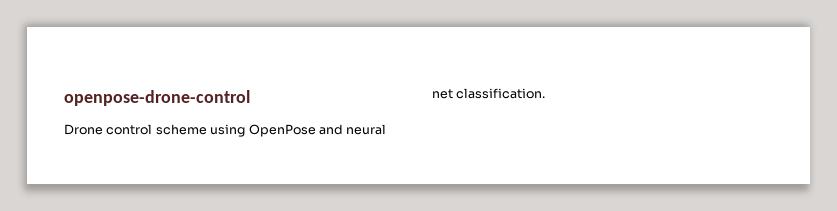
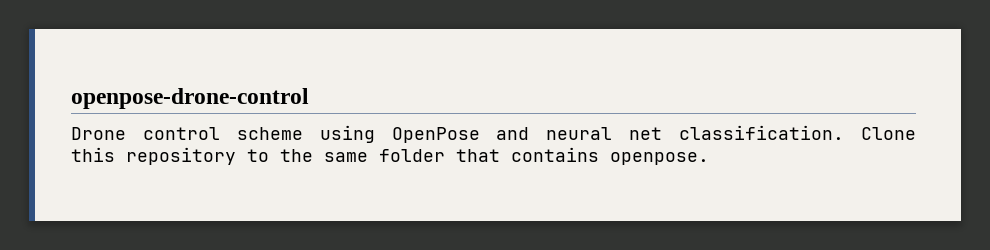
+ Clone this repository to the same folder that contains openpose.

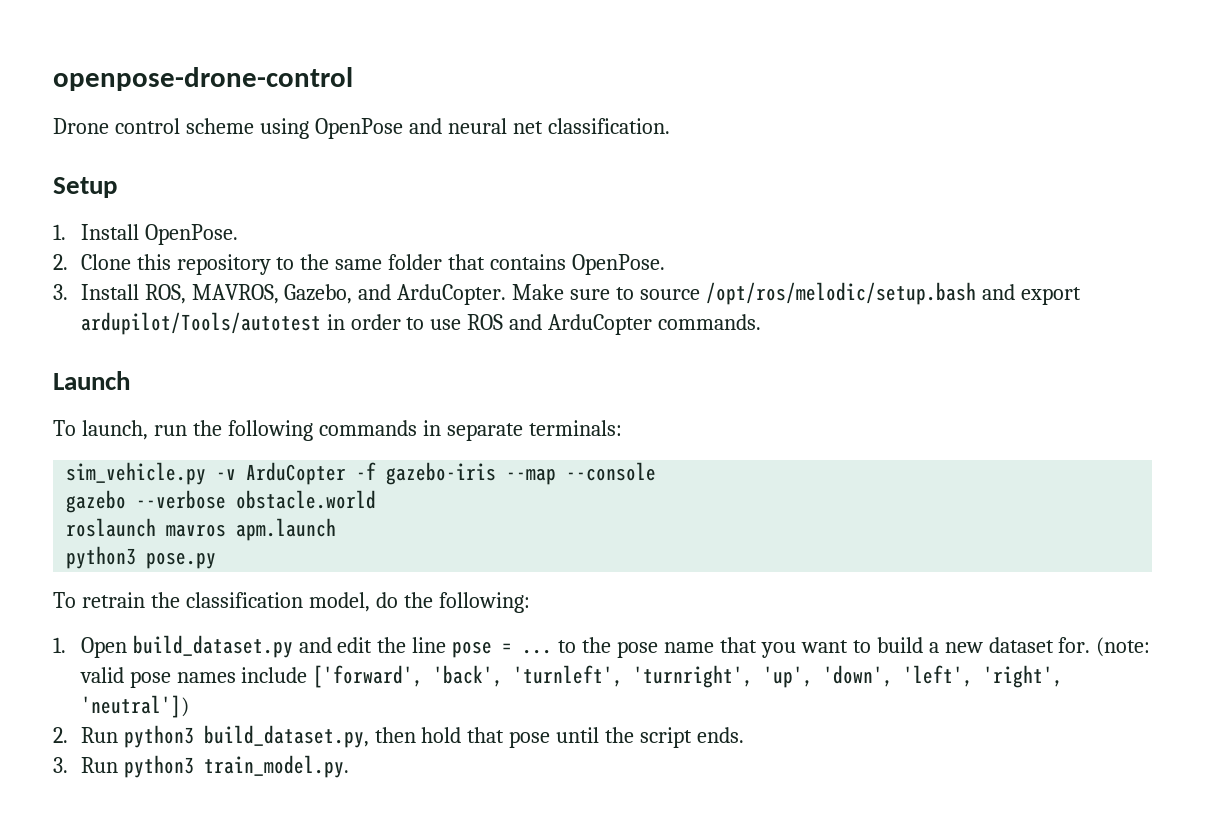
- Drone control scheme using OpenPose and neural net classification. Clone this repository to the same folder that contains openpose.
+ Drone control scheme using OpenPose and neural net classification.
+ Setup
+ 1. Install OpenPose.
+ 2. Clone this repository to the same folder that contains OpenPose.
+ 3. Install ROS, MAVROS, Gazebo, and ArduCopter. Make sure to source /opt/ros/melodic/setup.bash and export ardupilot/Tools/autotest in order to use ROS and ArduCopter commands.
+ Launch
+ To launch, run the following commands in separate terminals:
+ sim_vehicle.py -v ArduCopter -f gazebo-iris --map --console
+ gazebo --verbose obstacle.world
+ roslaunch mavros apm.launch
+ python3 pose.py
+ To retrain the classification model, do the following:
+ 1. Open build_dataset.py and edit the line pose = ... to the pose name that you want to build a new dataset for. (note: valid pose names include ['forward', 'back', 'turnleft', 'turnright', 'up', 'down', 'left', 'right', 'neutral'])
+ 2. Run python3 build_dataset.py, then hold that pose until the script ends.
+ 3. Run python3 train_model.py.

